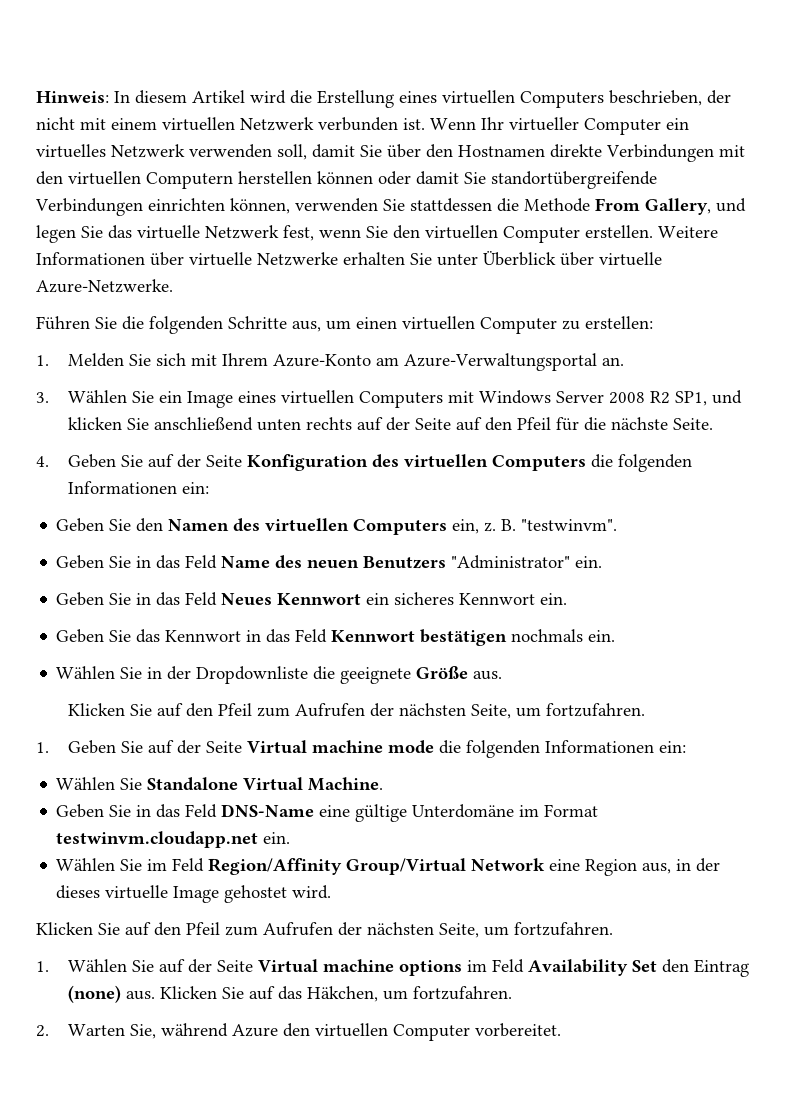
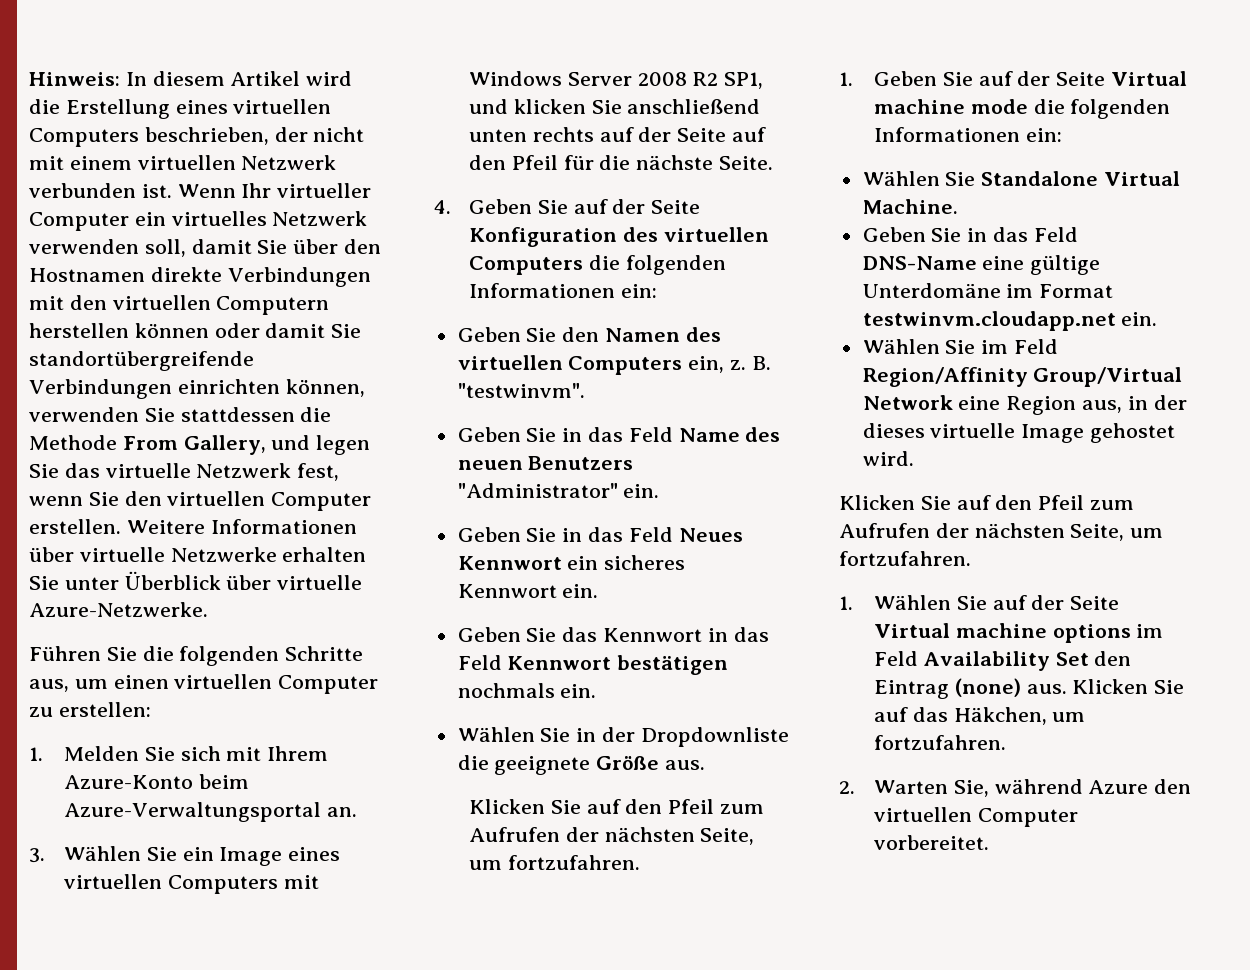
- 1. Melden Sie sich mit Ihrem Azure-Konto am Azure-Verwaltungsportal an.
+ 1. Melden Sie sich mit Ihrem Azure-Konto beim Azure-Verwaltungsportal an.

